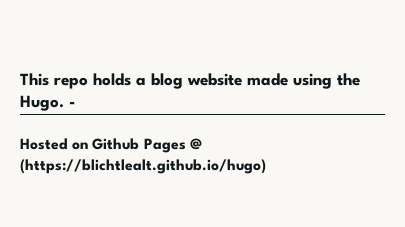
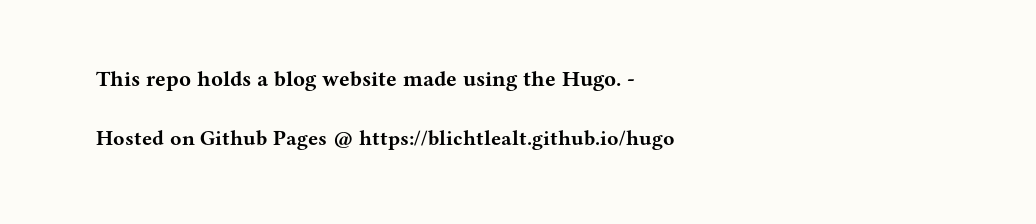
- Hosted on Github Pages @ (https://blichtlealt.github.io/hugo)
+ Hosted on Github Pages @ https://blichtlealt.github.io/hugo

